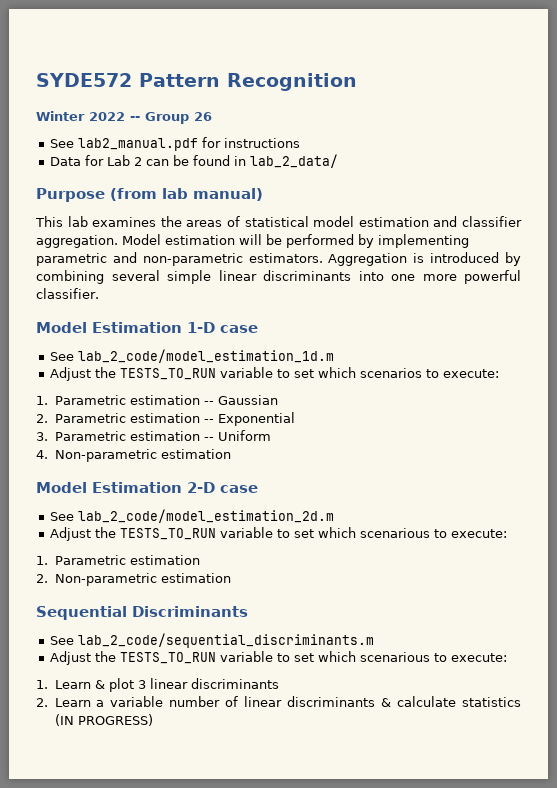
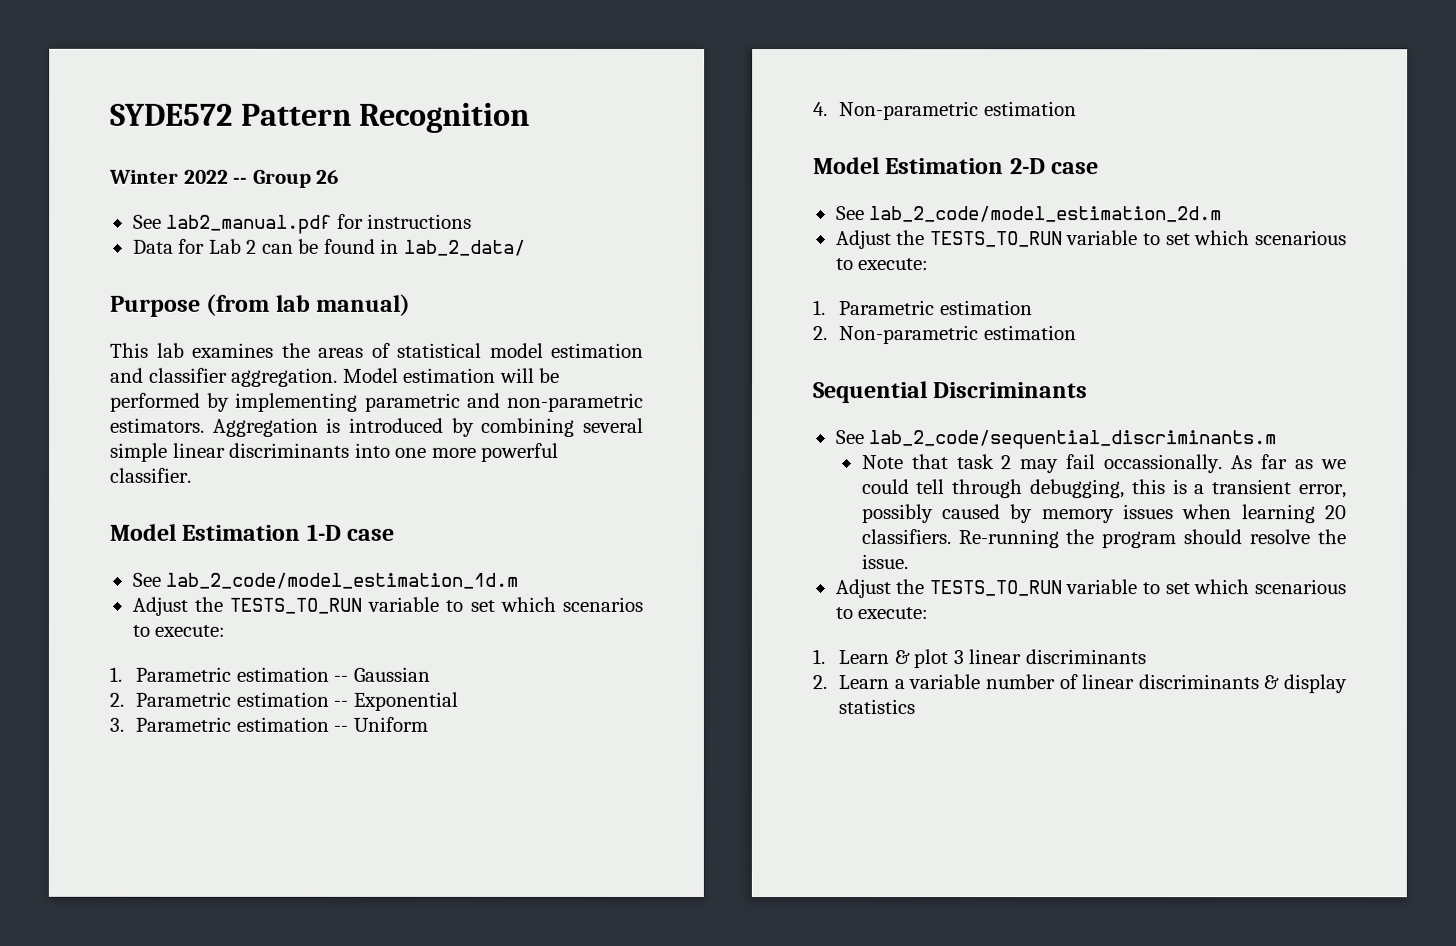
+ Note that task 2 may fail occassionally. As far as we could tell through debugging, this is a transient error, possibly caused by memory issues when learning 20 classifiers. Re-running the program should resolve the issue.
- 2. Learn a variable number of linear discriminants & calculate statistics (IN PROGRESS)
+ 2. Learn a variable number of linear discriminants & display statistics

